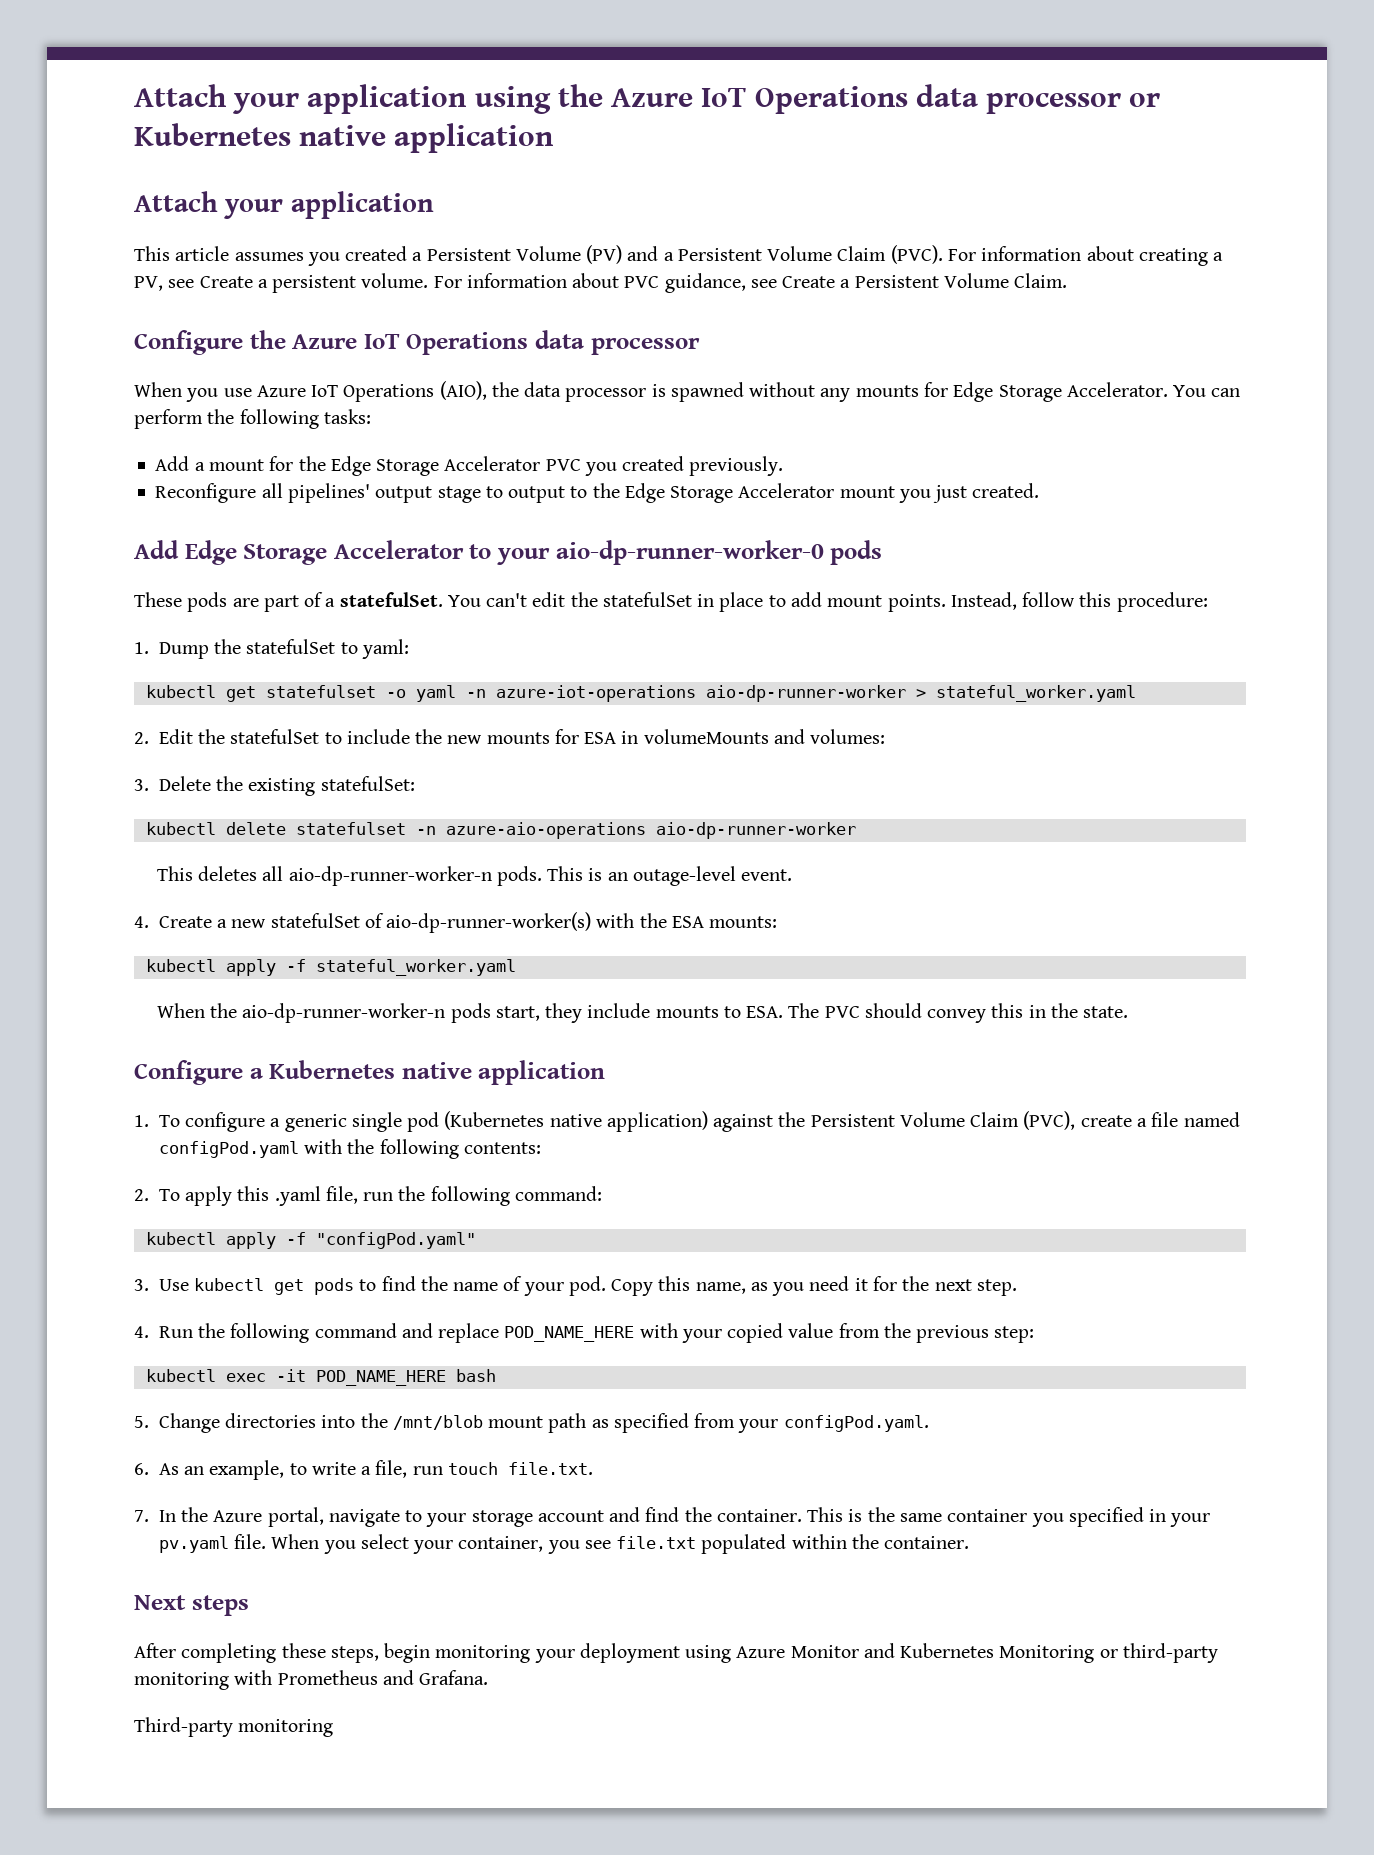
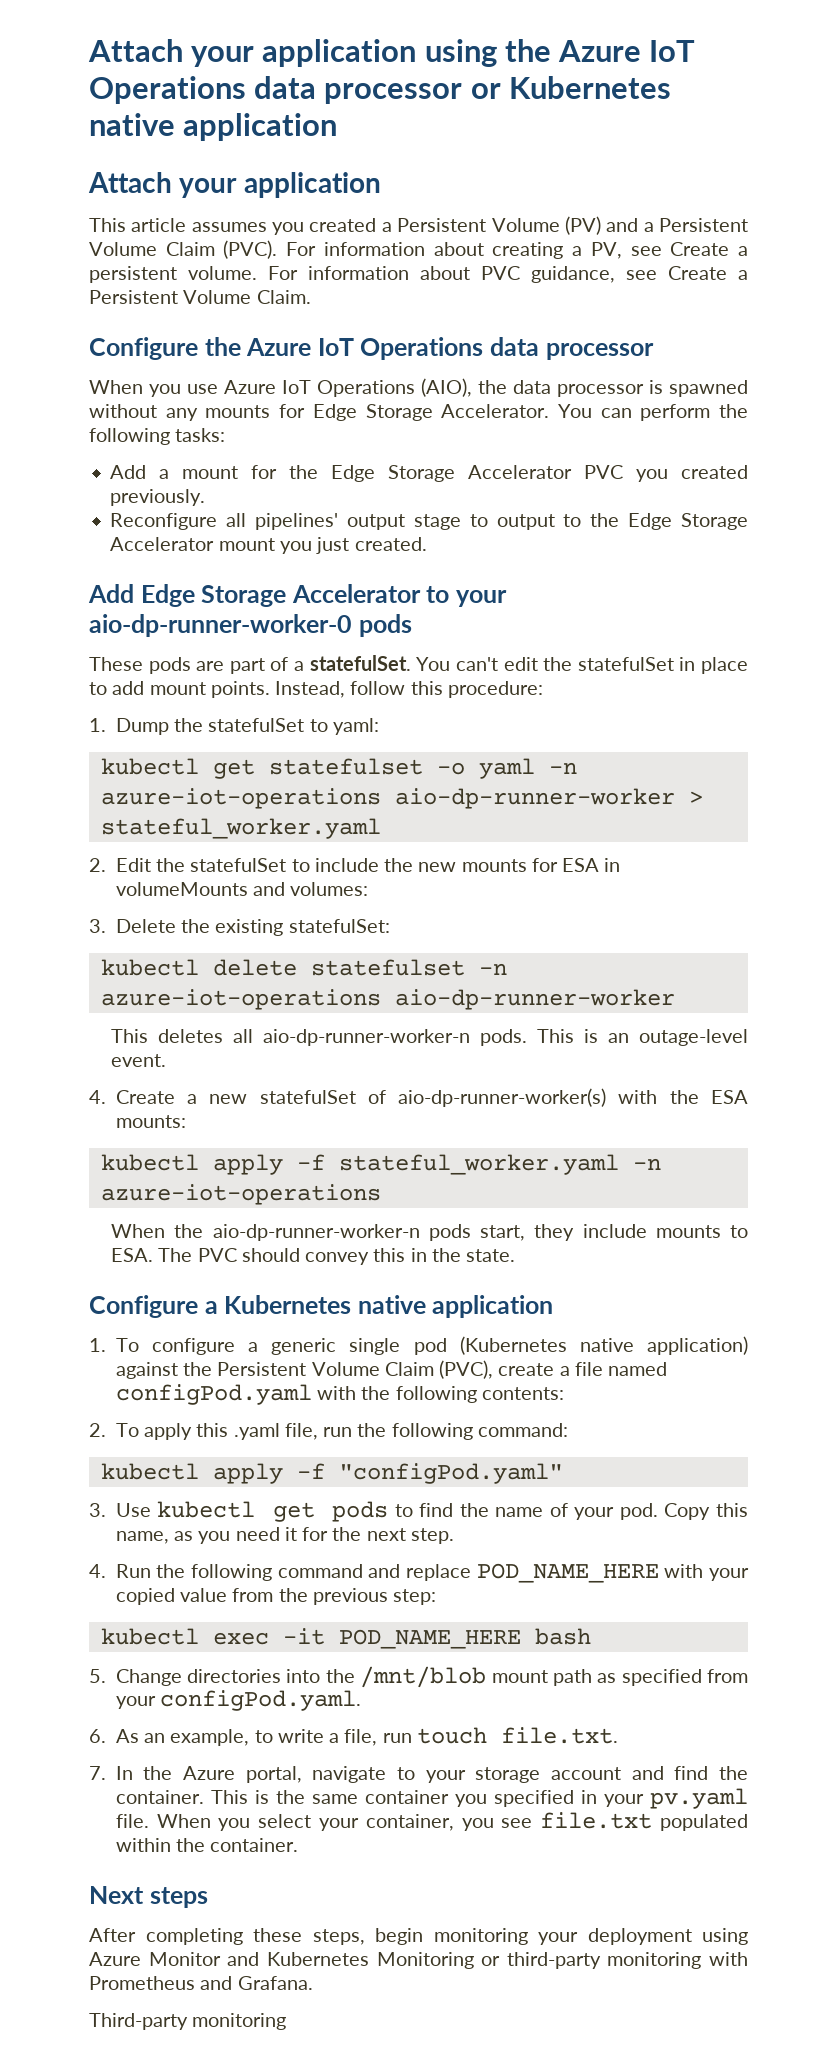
- kubectl delete statefulset -n azure-aio-operations aio-dp-runner-worker
+ kubectl delete statefulset -n azure-iot-operations aio-dp-runner-worker
- kubectl apply -f stateful_worker.yaml
+ kubectl apply -f stateful_worker.yaml -n azure-iot-operations

